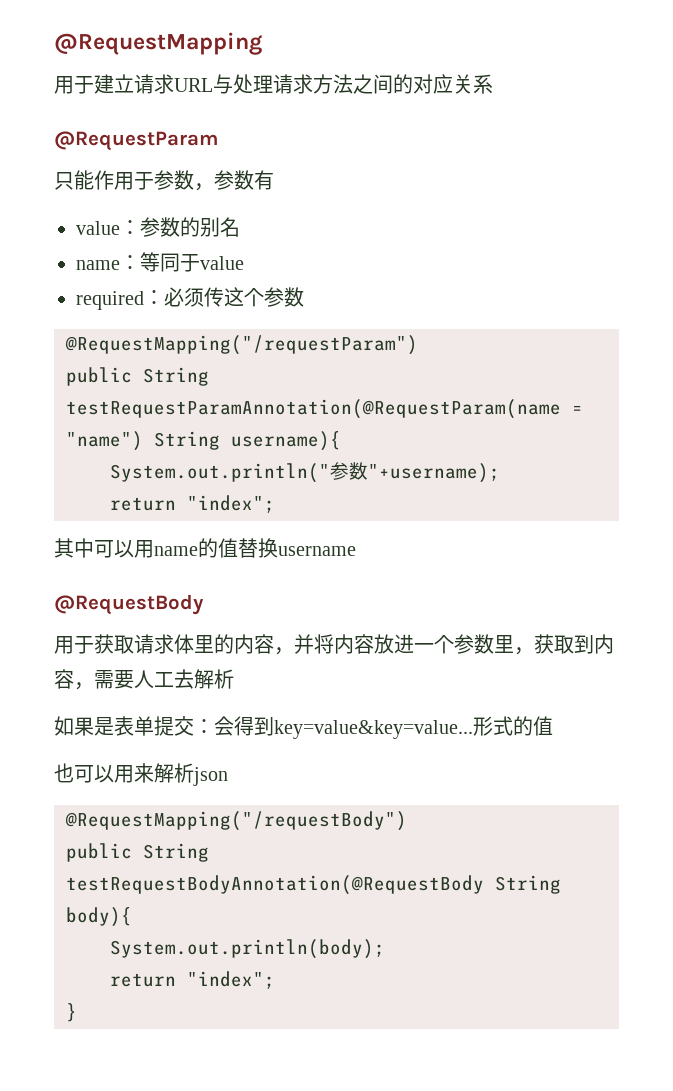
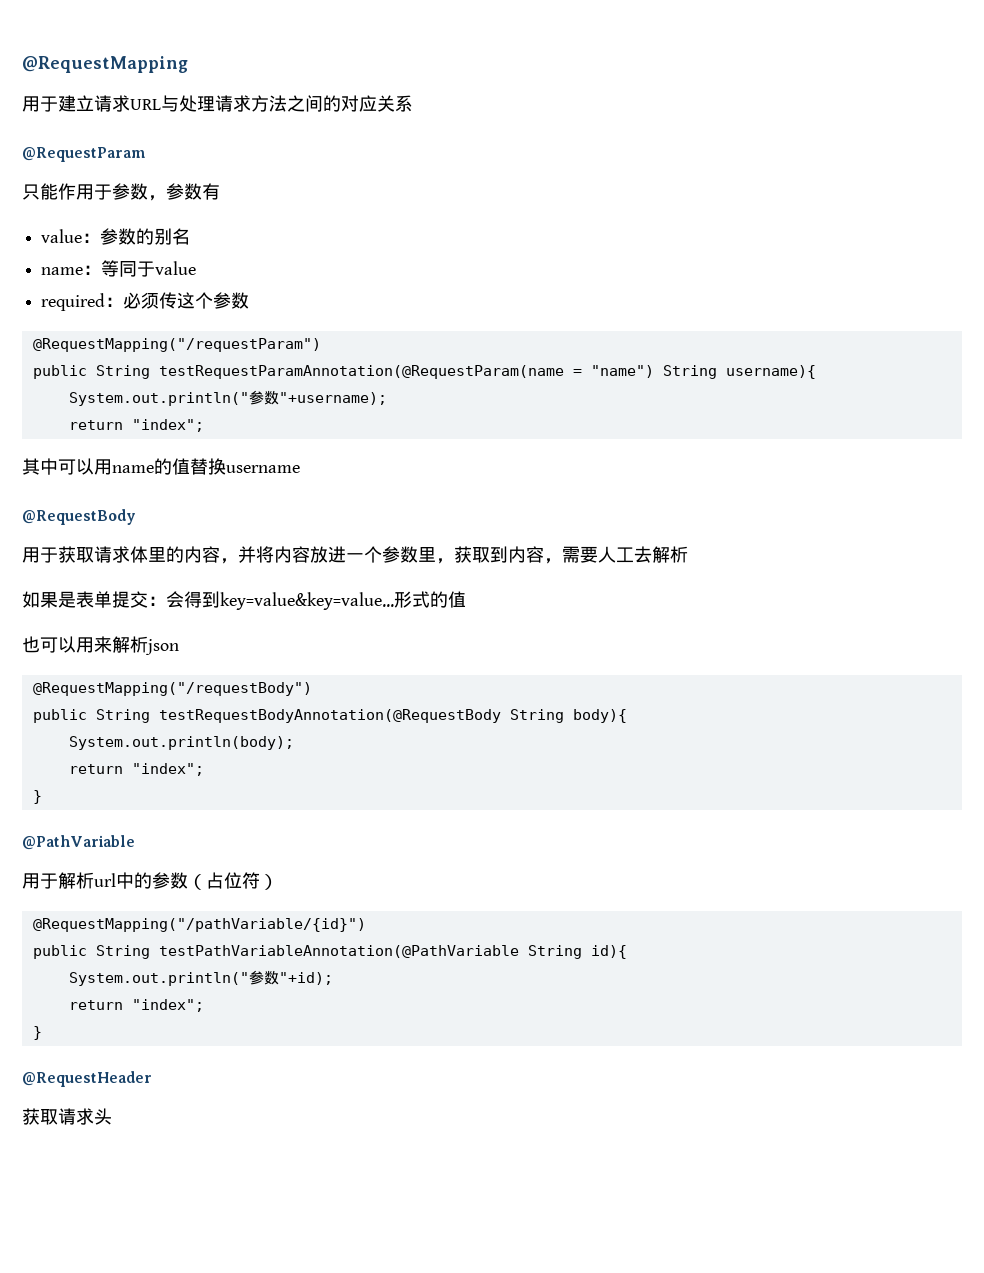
+ @PathVariable
+ 用于解析url中的参数（占位符）
+ @RequestMapping("/pathVariable/{id}")
+ public String testPathVariableAnnotation(@PathVariable String id){
+ System.out.println("参数"+id);
+ return "index";
+ }
+ @RequestHeader
+ 获取请求头

